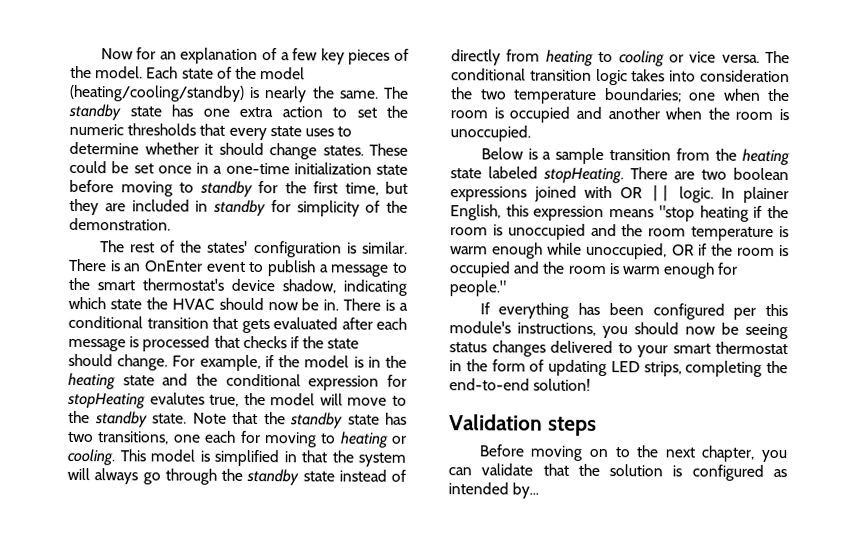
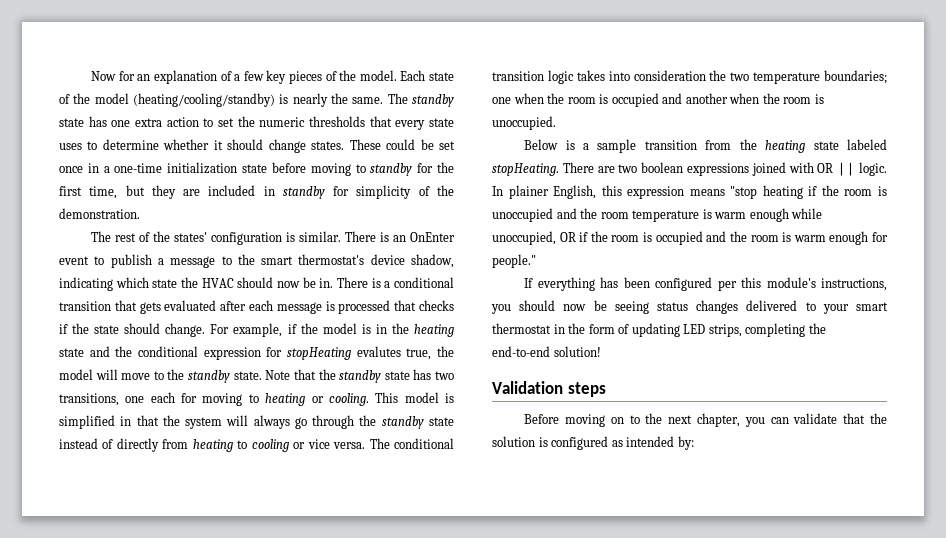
- Before moving on to the next chapter, you can validate that the solution is configured as intended by...
+ Before moving on to the next chapter, you can validate that the solution is configured as intended by:

